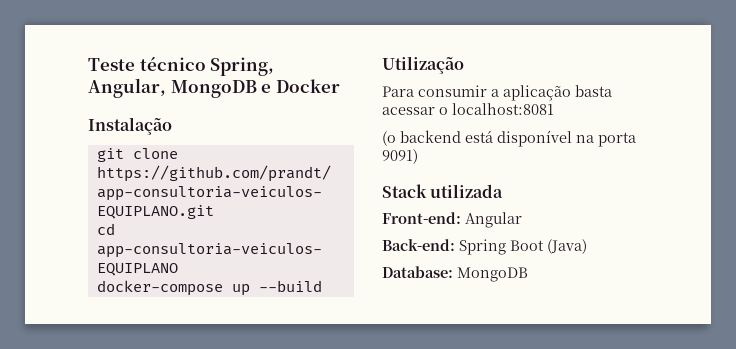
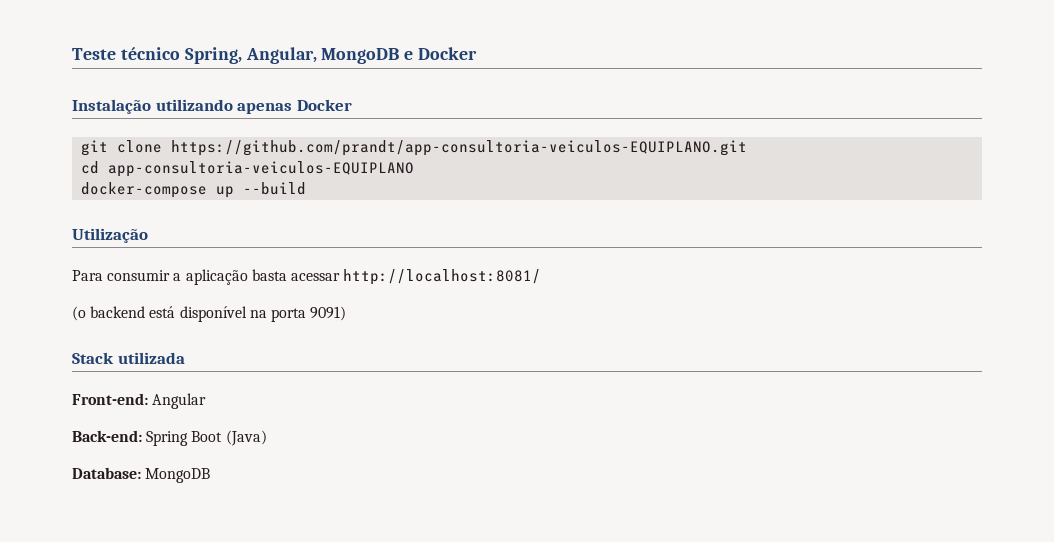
- Instalação
+ Instalação utilizando apenas Docker
- Para consumir a aplicação basta acessar o localhost:8081
+ Para consumir a aplicação basta acessar http://localhost:8081/

